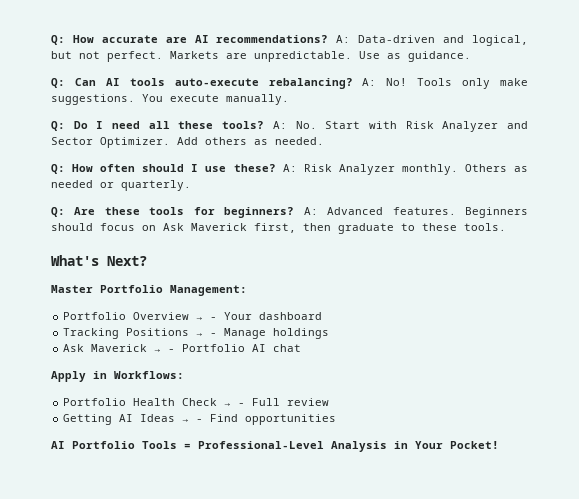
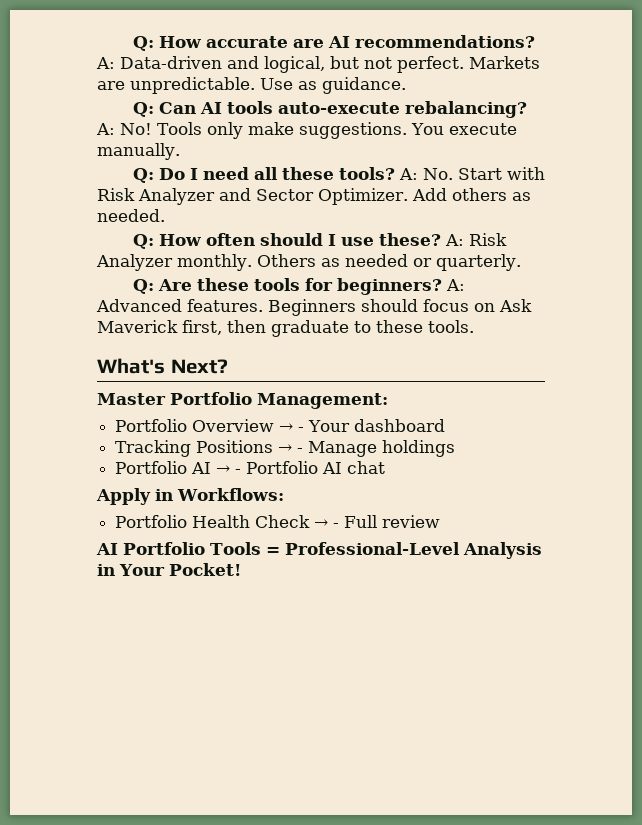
- Ask Maverick → - Portfolio AI chat
+ Portfolio AI → - Portfolio AI chat
- Getting AI Ideas → - Find opportunities

